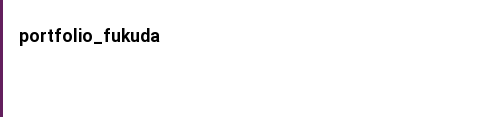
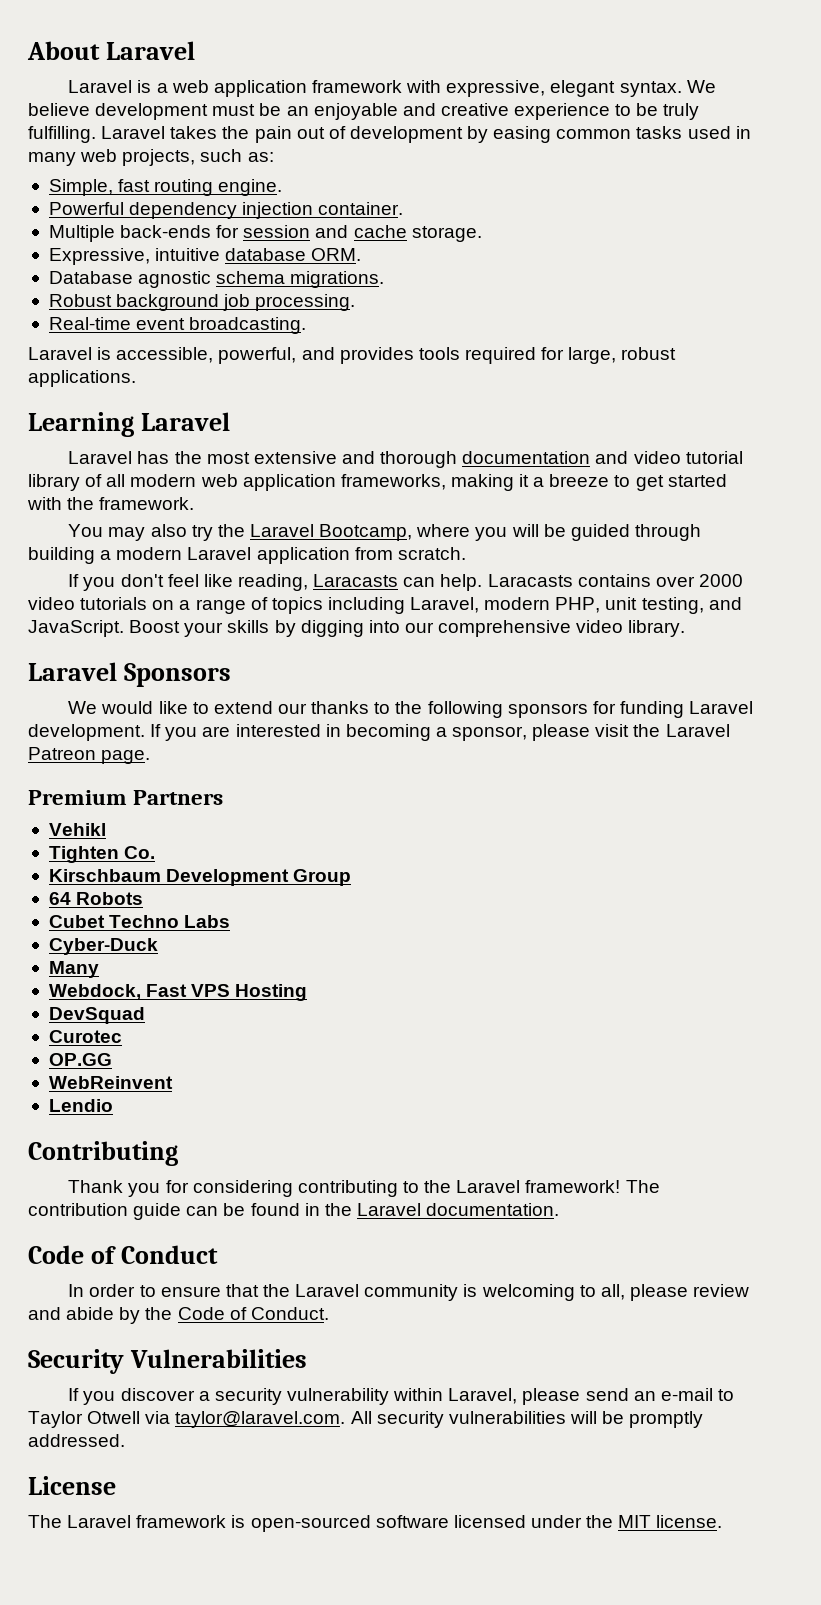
- portfolio_fukuda
+ About Laravel
+ Laravel is a web application framework with expressive, elegant syntax. We believe development must be an enjoyable and creative experience to be truly fulfilling. Laravel takes the pain out of development by easing common tasks used in many web projects, such as:
+ Simple, fast routing engine.
+ Powerful dependency injection container.
+ Multiple back-ends for session and cache storage.
+ Expressive, intuitive database ORM.
+ Database agnostic schema migrations.
+ Robust background job processing.
+ Real-time event broadcasting.
+ Laravel is accessible, powerful, and provides tools required for large, robust applications.
+ Learning Laravel
+ Laravel has the most extensive and thorough documentation and video tutorial library of all modern web application frameworks, making it a breeze to get started with the framework.
+ You may also try the Laravel Bootcamp, where you will be guided through building a modern Laravel application from scratch.
+ If you don't feel like reading, Laracasts can help. Laracasts contains over 2000 video tutorials on a range of topics including Laravel, modern PHP, unit testing, and JavaScript. Boost your skills by digging into our comprehensive video library.
+ Laravel Sponsors
+ We would like to extend our thanks to the following sponsors for funding Laravel development. If you are interested in becoming a sponsor, please visit the Laravel Patreon page.
+ Premium Partners
+ Vehikl
+ Tighten Co.
+ Kirschbaum Development Group
+ 64 Robots
+ Cubet Techno Labs
+ Cyber-Duck
+ Many
+ Webdock, Fast VPS Hosting
+ DevSquad
+ Curotec
+ OP.GG
+ WebReinvent
+ Lendio
+ Contributing
+ Thank you for considering contributing to the Laravel framework! The contribution guide can be found in the Laravel documentation.
+ Code of Conduct
+ In order to ensure that the Laravel community is welcoming to all, please review and abide by the Code of Conduct.
+ Security Vulnerabilities
+ If you discover a security vulnerability within Laravel, please send an e-mail to Taylor Otwell via taylor@laravel.com. All security vulnerabilities will be promptly addressed.
+ License
+ The Laravel framework is open-sourced software licensed under the MIT license.

